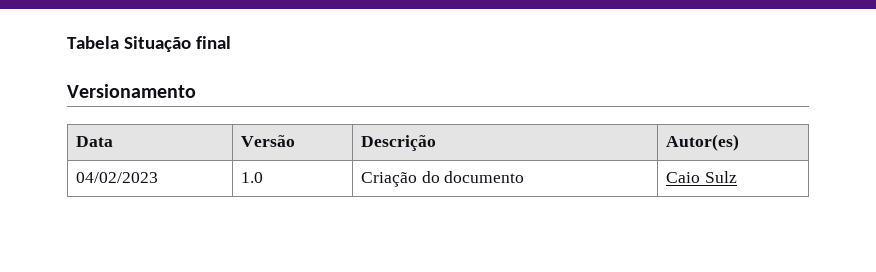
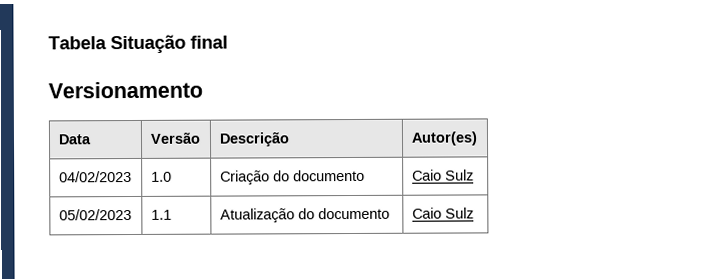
+ 05/02/2023 | 1.1 | Atualização do documento | Caio Sulz

